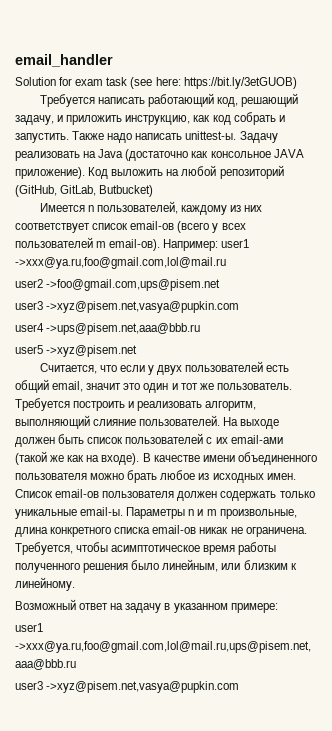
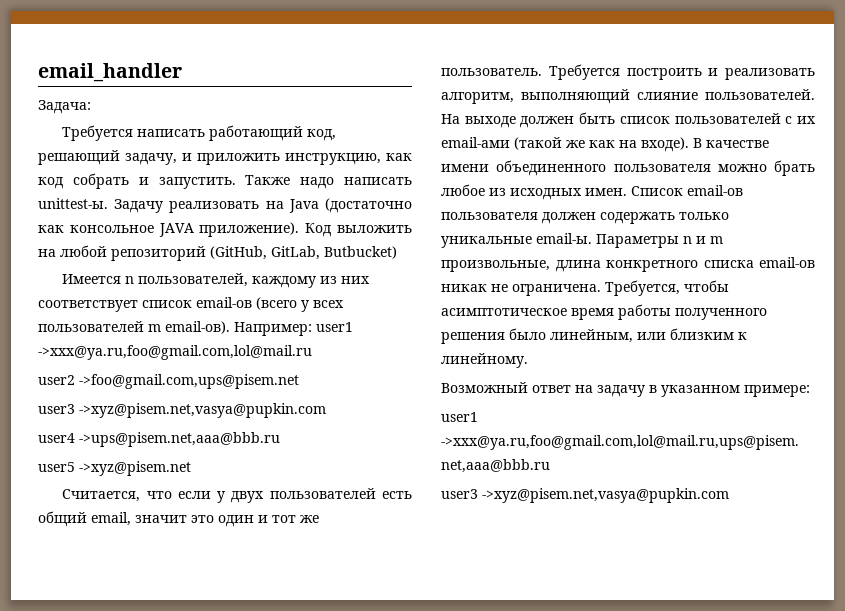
- Solution for exam task (see here: https://bit.ly/3etGUOB)
+ Задача:

